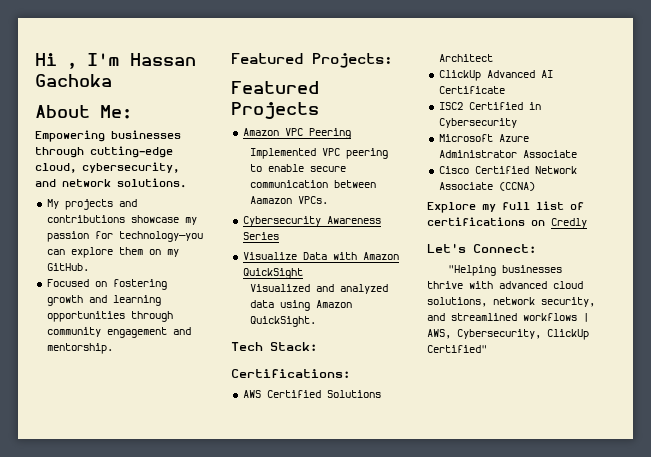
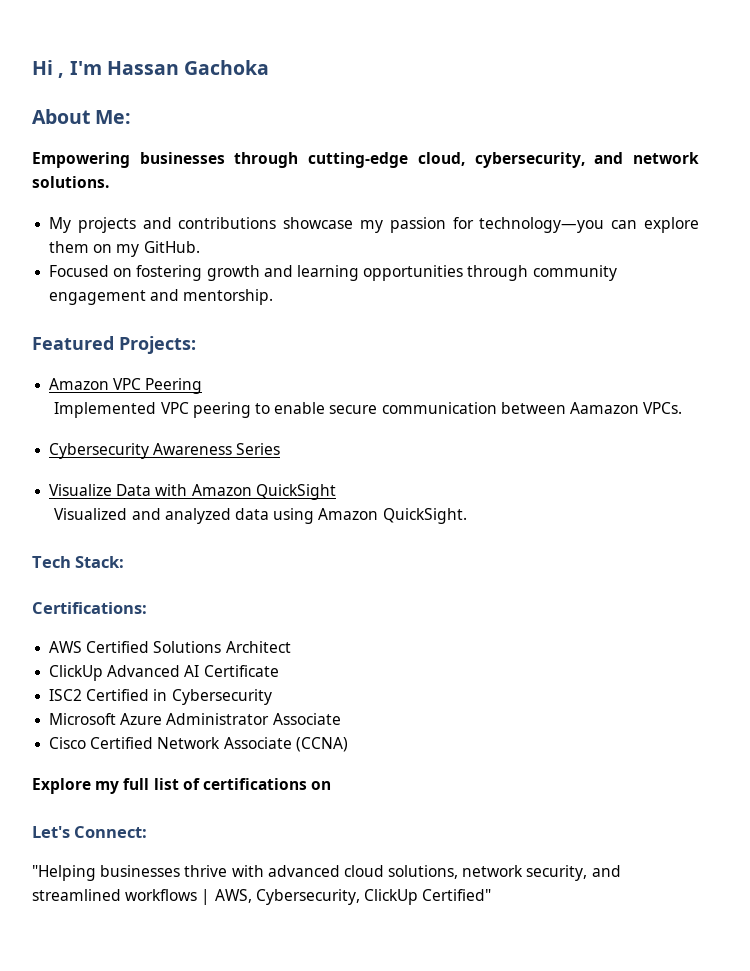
- Featured Projects
- Explore my full list of certifications on Credly
+ Explore my full list of certifications on

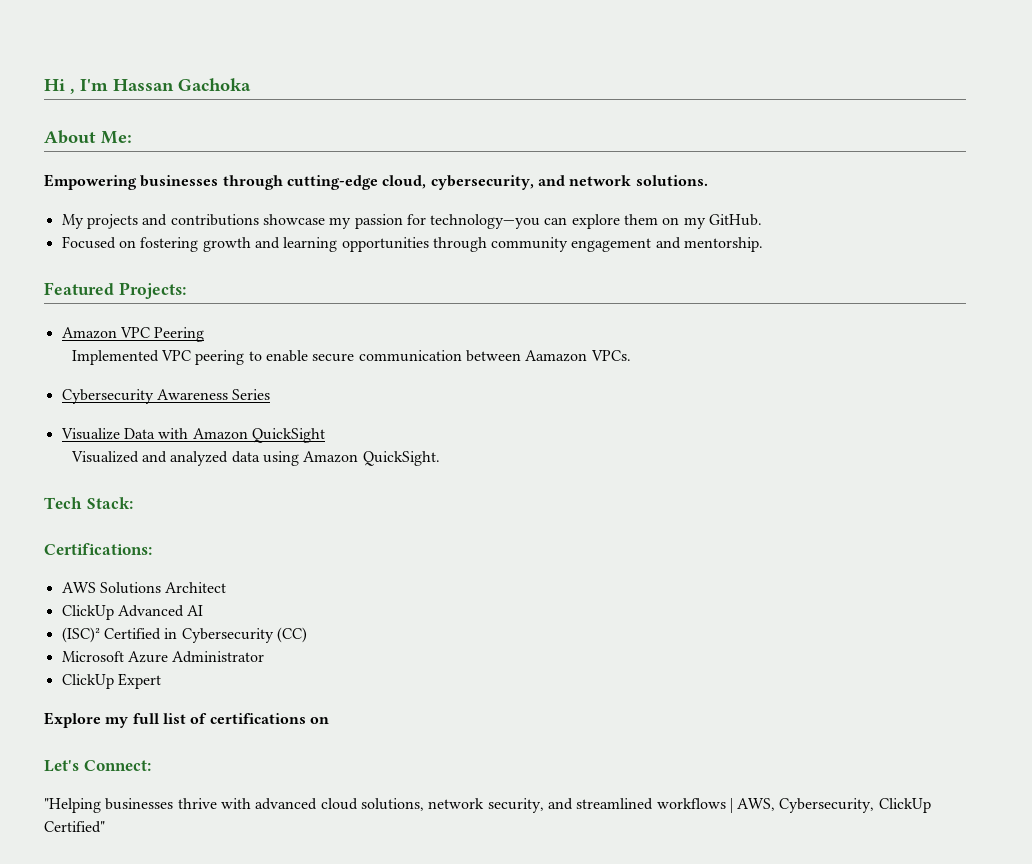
- AWS Certified Solutions Architect
+ AWS Solutions Architect
- ClickUp Advanced AI Certificate
- ISC2 Certified in Cybersecurity
+ ClickUp Advanced AI
+ (ISC)² Certified in Cybersecurity (CC)
- Microsoft Azure Administrator Associate
- Cisco Certified Network Associate (CCNA)
+ Microsoft Azure Administrator
+ ClickUp Expert

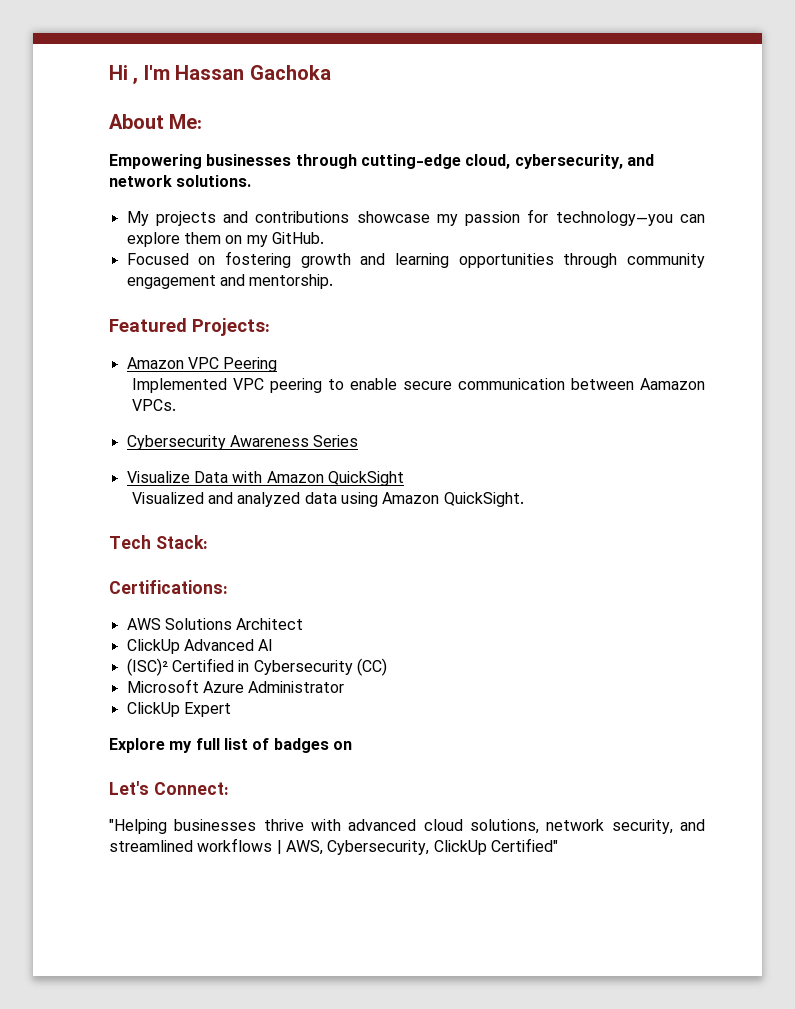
- Explore my full list of certifications on
+ Explore my full list of badges on

